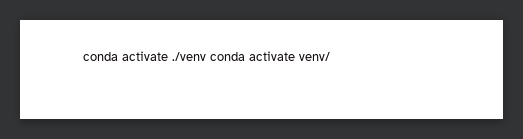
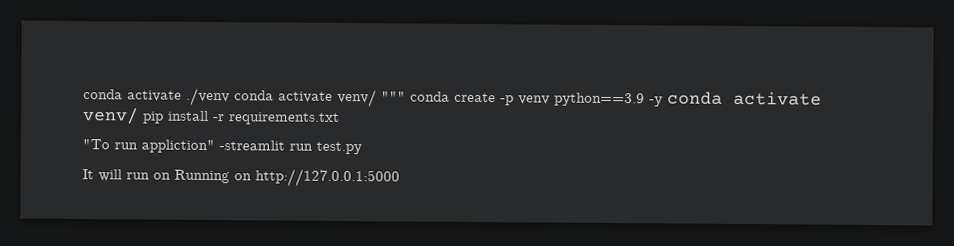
- conda activate ./venv conda activate venv/
+ conda activate ./venv conda activate venv/ """ conda create -p venv python==3.9 -y conda activate venv/ pip install -r requirements.txt
+ "To run appliction" -streamlit run test.py
+ It will run on Running on http://127.0.0.1:5000

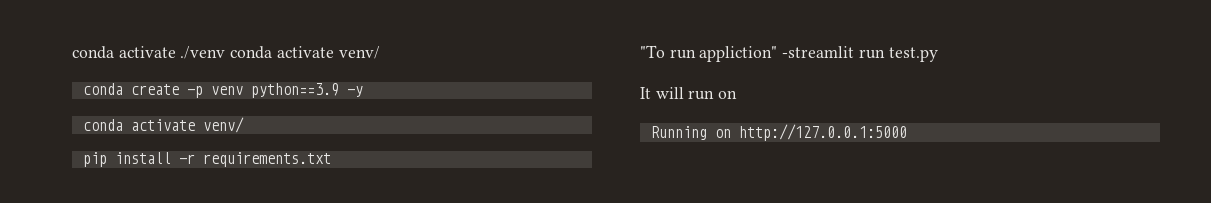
- conda activate ./venv conda activate venv/ """ conda create -p venv python==3.9 -y conda activate venv/ pip install -r requirements.txt
+ conda activate ./venv conda activate venv/
+ conda create -p venv python==3.9 -y
+ conda activate venv/
+ pip install -r requirements.txt
- It will run on Running on http://127.0.0.1:5000
+ It will run on
+ Running on http://127.0.0.1:5000

